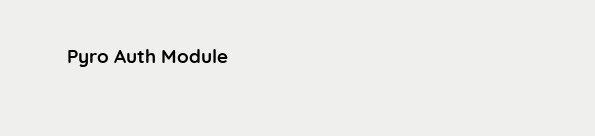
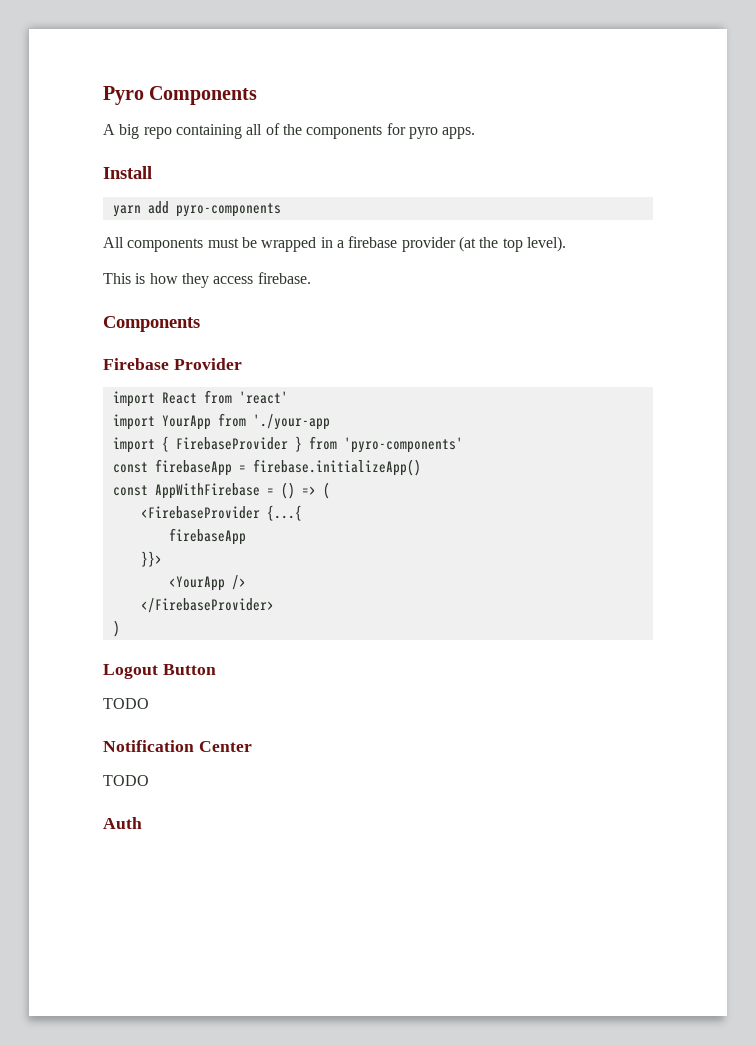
- Pyro Auth Module
+ Pyro Components
+ A big repo containing all of the components for pyro apps.
+ Install
+ yarn add pyro-components
+ All components must be wrapped in a firebase provider (at the top level).
+ This is how they access firebase.
+ Components
+ Firebase Provider
+ import React from 'react'
+ import YourApp from './your-app
+ import { FirebaseProvider } from 'pyro-components'
+ const firebaseApp = firebase.initializeApp()
+ const AppWithFirebase = () => (
+ <FirebaseProvider {...{
+ firebaseApp
+ }}>
+ <YourApp />
+ </FirebaseProvider>
+ )
+ Logout Button
+ TODO
+ Notification Center
+ TODO
+ Auth

